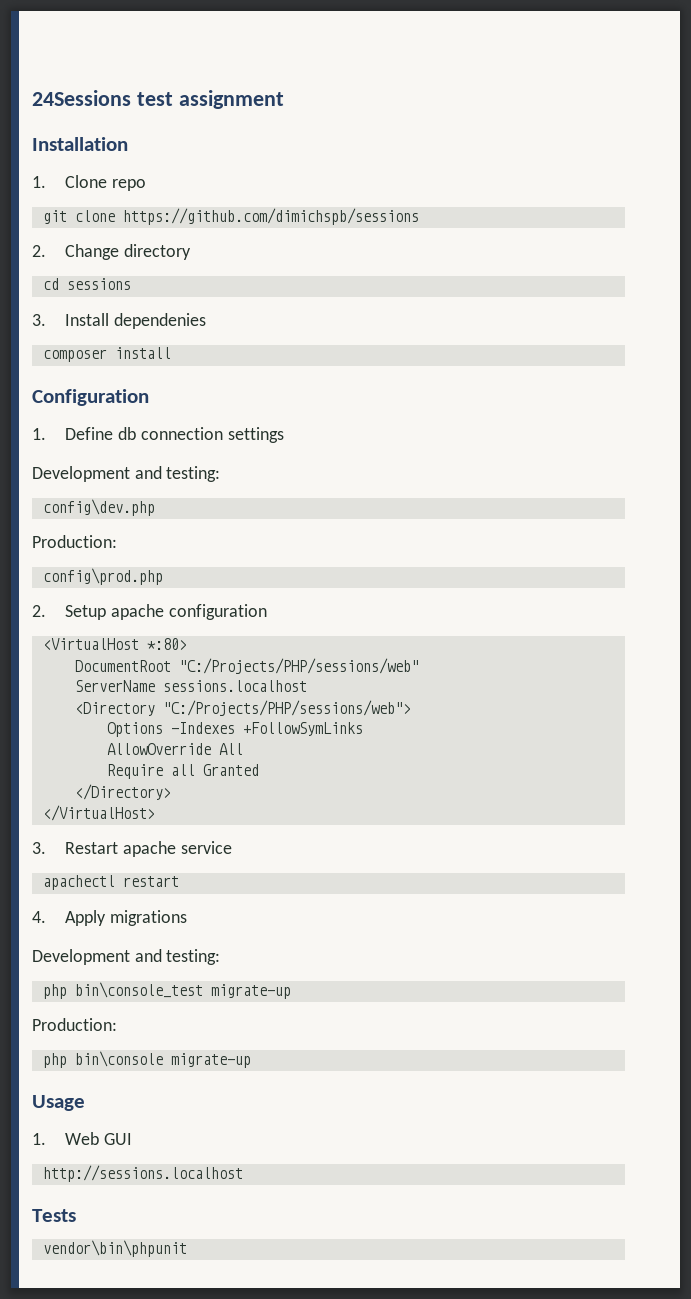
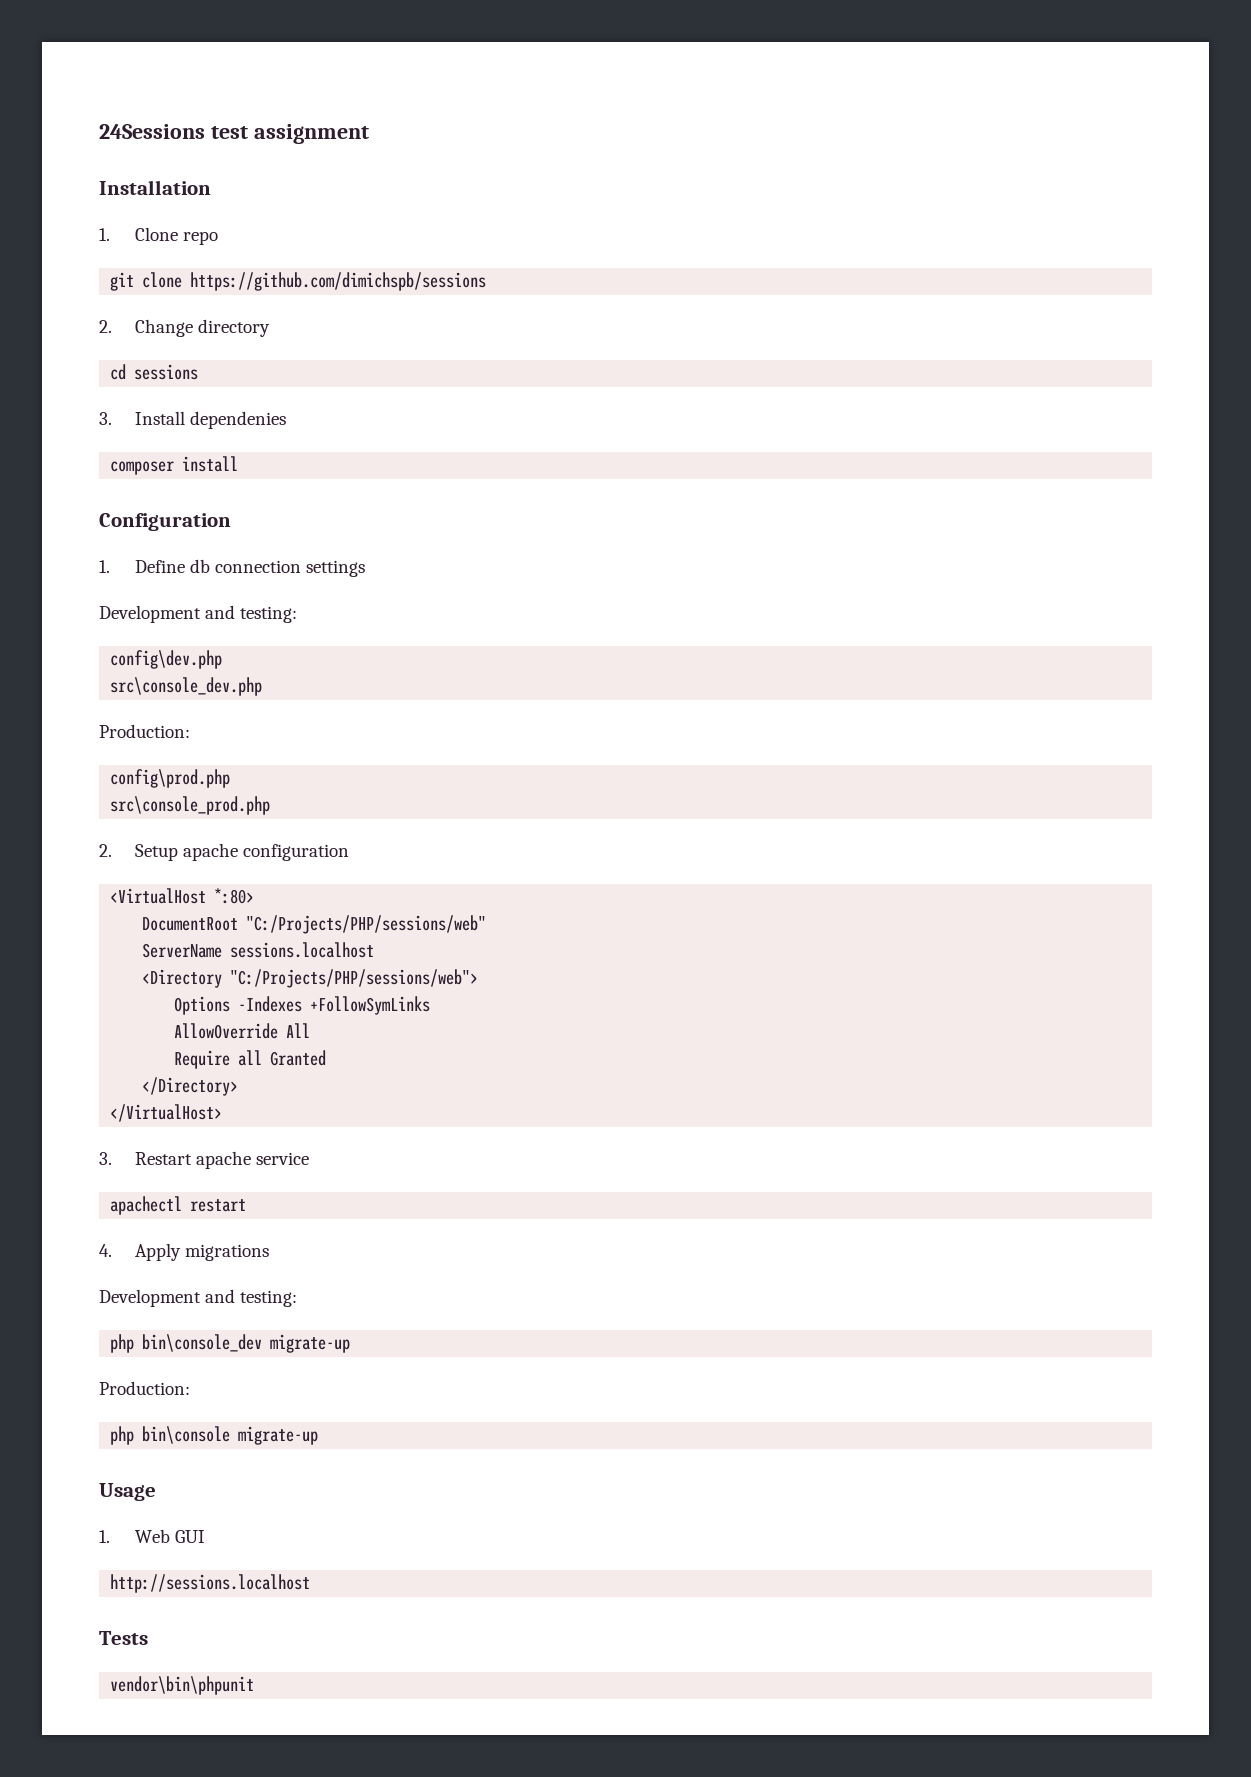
+ src\console_dev.php
+ src\console_prod.php
- php bin\console_test migrate-up
+ php bin\console_dev migrate-up

